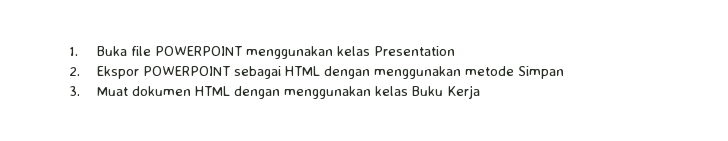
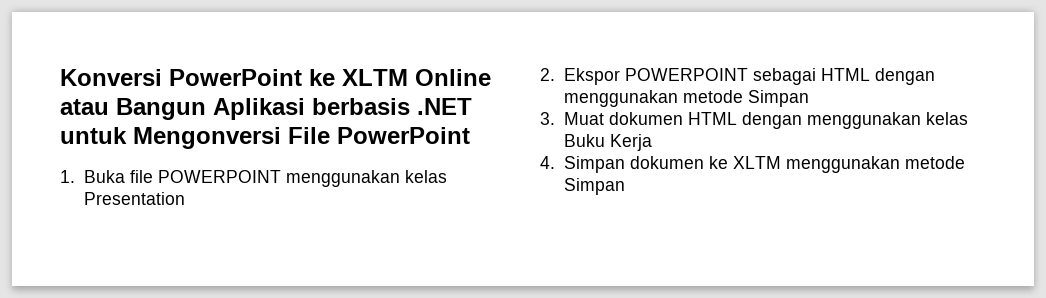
+ Konversi PowerPoint ke XLTM Online atau Bangun Aplikasi berbasis .NET untuk Mengonversi File PowerPoint
+ 4. Simpan dokumen ke XLTM menggunakan metode Simpan

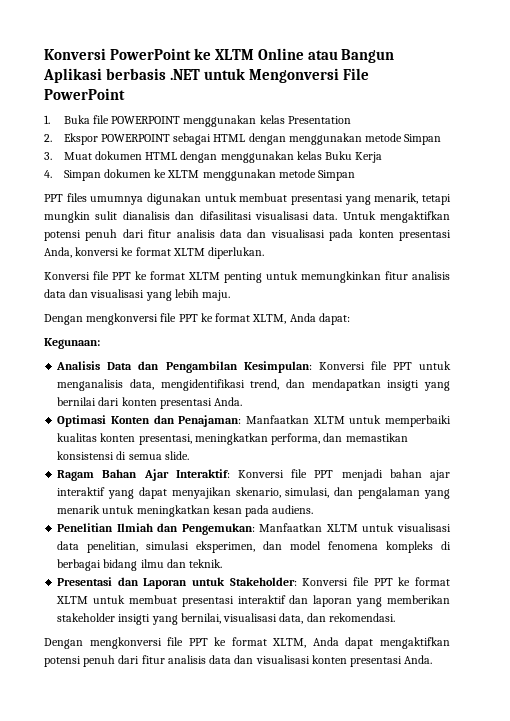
+ PPT files umumnya digunakan untuk membuat presentasi yang menarik, tetapi mungkin sulit dianalisis dan difasilitasi visualisasi data. Untuk mengaktifkan potensi penuh dari fitur analisis data dan visualisasi pada konten presentasi Anda, konversi ke format XLTM diperlukan.
+ Konversi file PPT ke format XLTM penting untuk memungkinkan fitur analisis data dan visualisasi yang lebih maju.
+ Dengan mengkonversi file PPT ke format XLTM, Anda dapat:
+ Kegunaan:
+ Analisis Data dan Pengambilan Kesimpulan: Konversi file PPT untuk menganalisis data, mengidentifikasi trend, dan mendapatkan insigti yang bernilai dari konten presentasi Anda.
+ Optimasi Konten dan Penajaman: Manfaatkan XLTM untuk memperbaiki kualitas konten presentasi, meningkatkan performa, dan memastikan konsistensi di semua slide.
+ Ragam Bahan Ajar Interaktif: Konversi file PPT menjadi bahan ajar interaktif yang dapat menyajikan skenario, simulasi, dan pengalaman yang menarik untuk meningkatkan kesan pada audiens.
+ Penelitian Ilmiah dan Pengemukan: Manfaatkan XLTM untuk visualisasi data penelitian, simulasi eksperimen, dan model fenomena kompleks di berbagai bidang ilmu dan teknik.
+ Presentasi dan Laporan untuk Stakeholder: Konversi file PPT ke format XLTM untuk membuat presentasi interaktif dan laporan yang memberikan stakeholder insigti yang bernilai, visualisasi data, dan rekomendasi.
+ Dengan mengkonversi file PPT ke format XLTM, Anda dapat mengaktifkan potensi penuh dari fitur analisis data dan visualisasi konten presentasi Anda.

